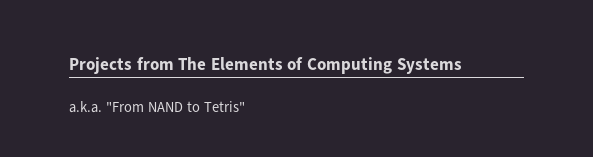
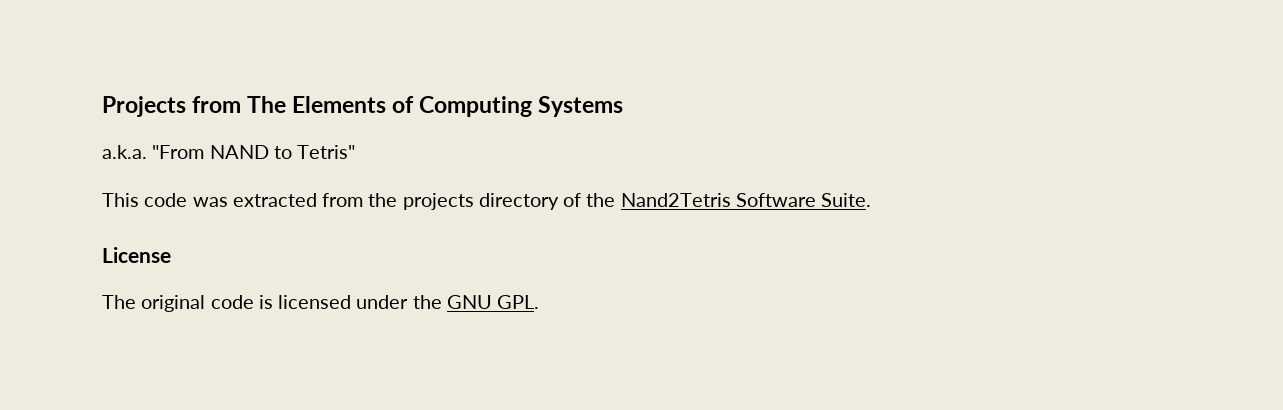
+ This code was extracted from the projects directory of the Nand2Tetris Software Suite.
+ License
+ The original code is licensed under the GNU GPL.

